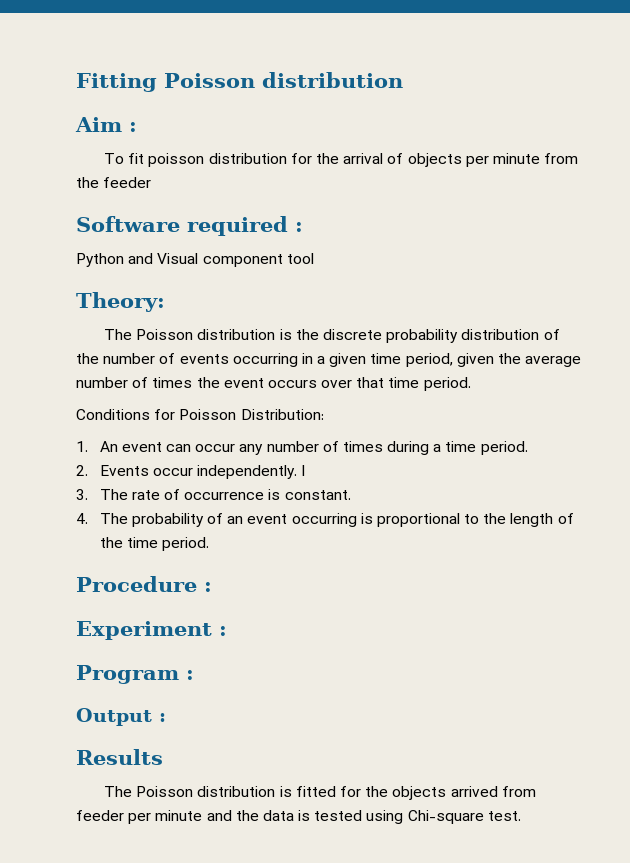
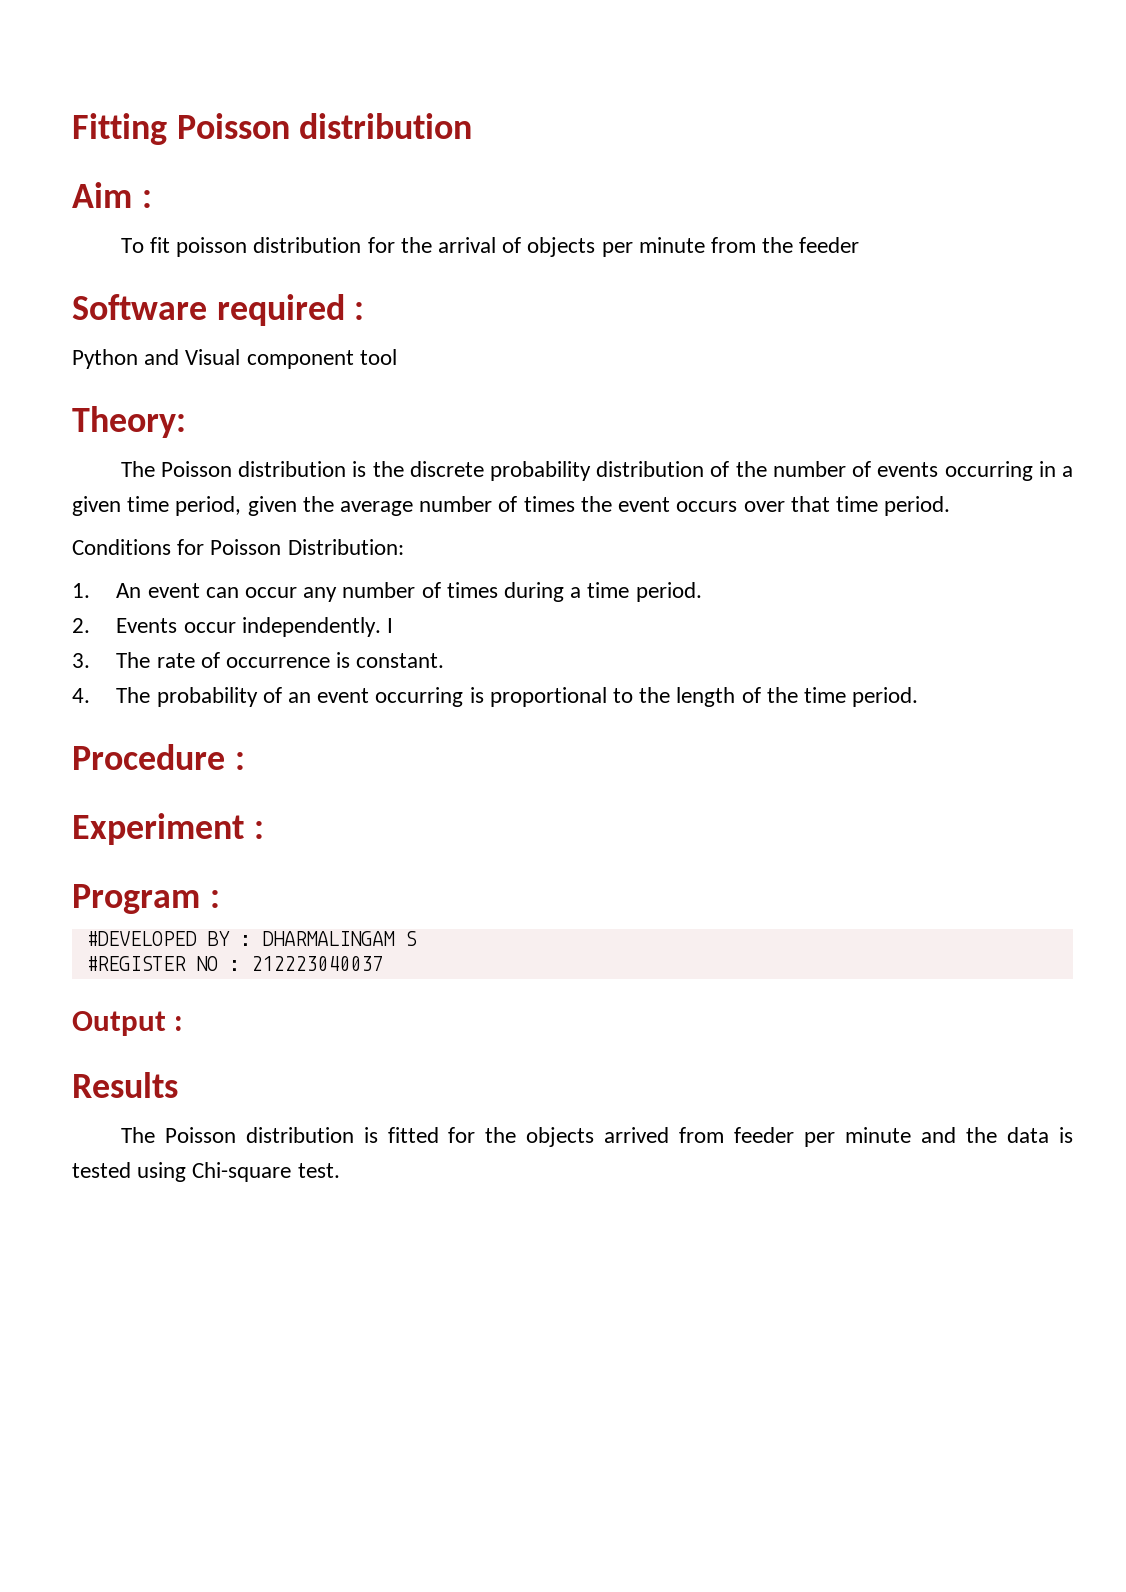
+ #DEVELOPED BY : DHARMALINGAM S
+ #REGISTER NO : 212223040037

